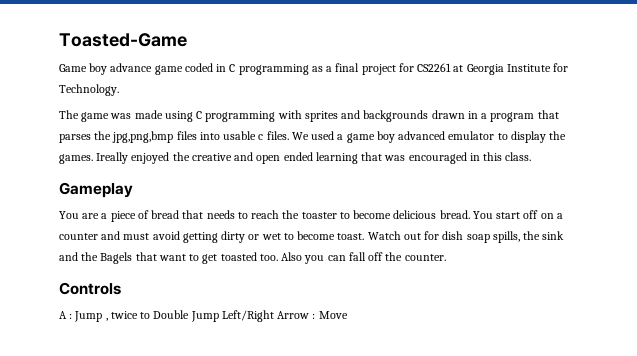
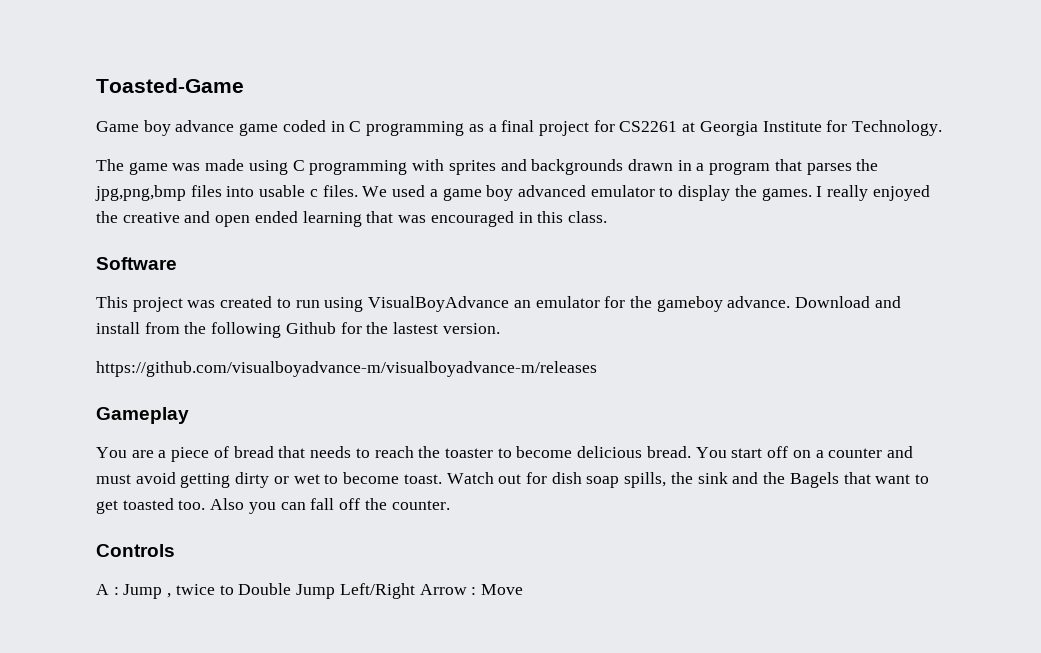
- Ireally enjoyed the creative and open ended learning that was encouraged in this class.
+ I really enjoyed the creative and open ended learning that was encouraged in this class.
+ Software
+ This project was created to run using VisualBoyAdvance an emulator for the gameboy advance. Download and install from the following Github for the lastest version.
+ https://github.com/visualboyadvance-m/visualboyadvance-m/releases

